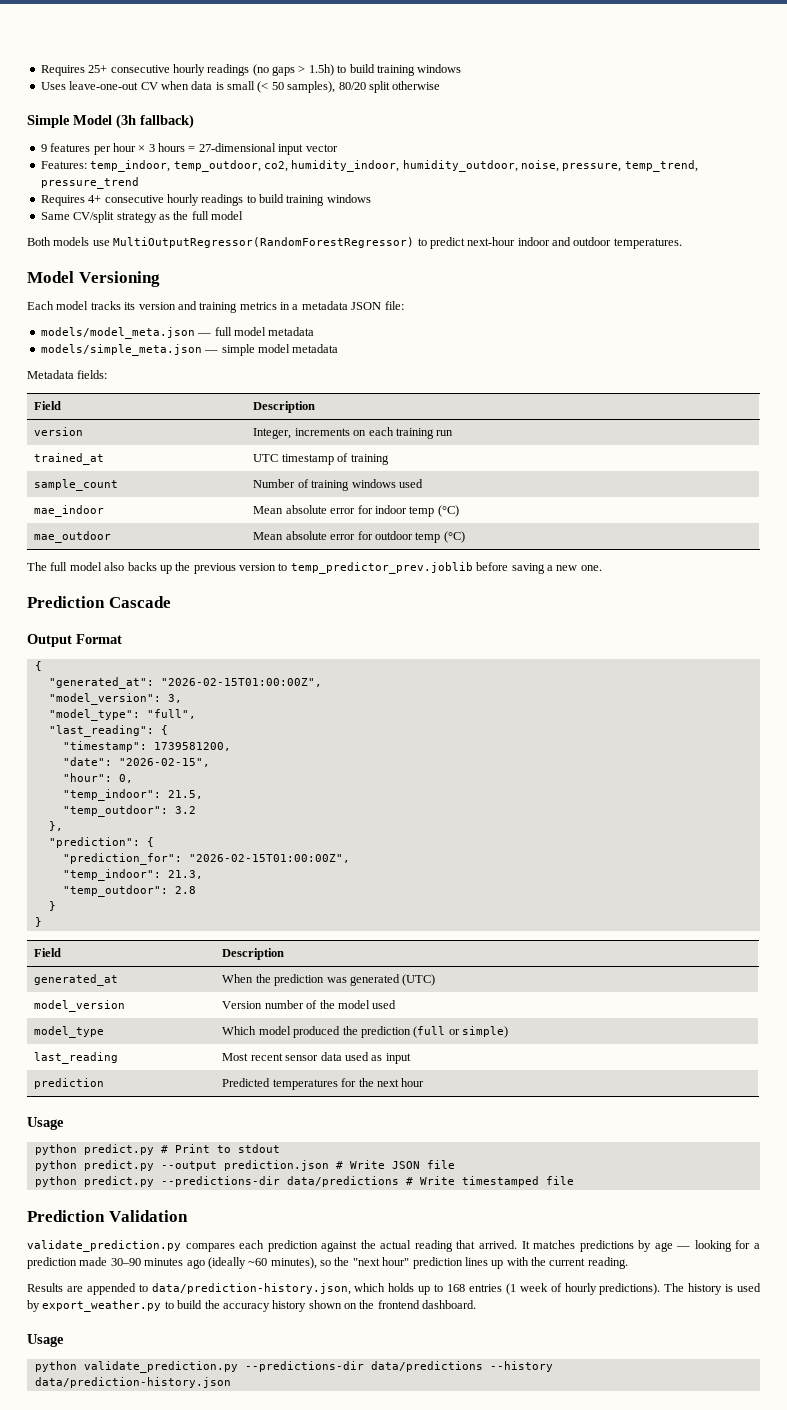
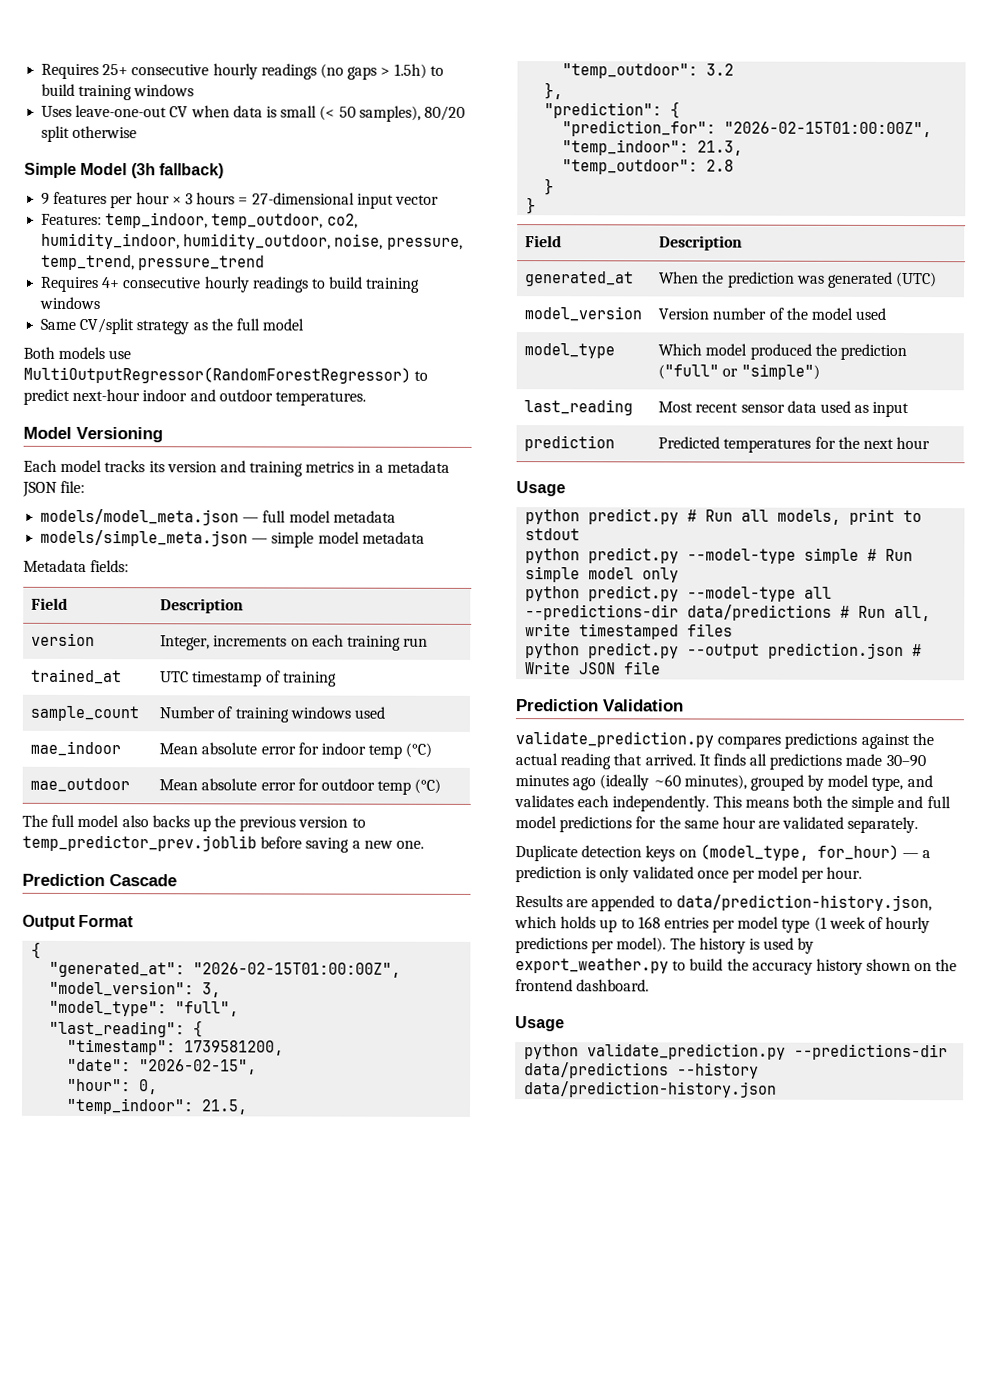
- model_type | Which model produced the prediction (full or simple)
+ model_type | Which model produced the prediction ("full" or "simple")
- python predict.py # Print to stdout
+ python predict.py # Run all models, print to stdout
+ python predict.py --model-type simple # Run simple model only
+ python predict.py --model-type all --predictions-dir data/predictions # Run all, write timestamped files
- python predict.py --predictions-dir data/predictions # Write timestamped file
- validate_prediction.py compares each prediction against the actual reading that arrived.
+ validate_prediction.py compares predictions against the actual reading that arrived.
- It matches predictions by age — looking for a prediction made 30–90 minutes ago (ideally ~60 minutes), so the "next hour" prediction lines up with the current reading.
+ It finds all predictions made 30–90 minutes ago (ideally ~60 minutes), grouped by model type, and validates each independently. This means both the simple and full model predictions for the same hour are validated separately.
+ Duplicate detection keys on (model_type, for_hour) — a prediction is only validated once per model per hour.
- Results are appended to data/prediction-history.json, which holds up to 168 entries (1 week of hourly predictions).
+ Results are appended to data/prediction-history.json, which holds up to 168 entries per model type (1 week of hourly predictions per model).

